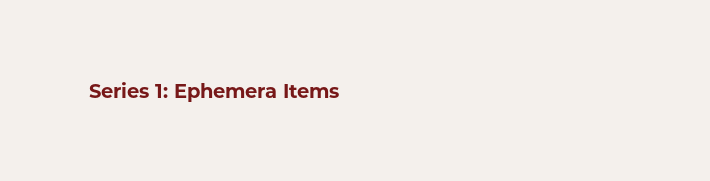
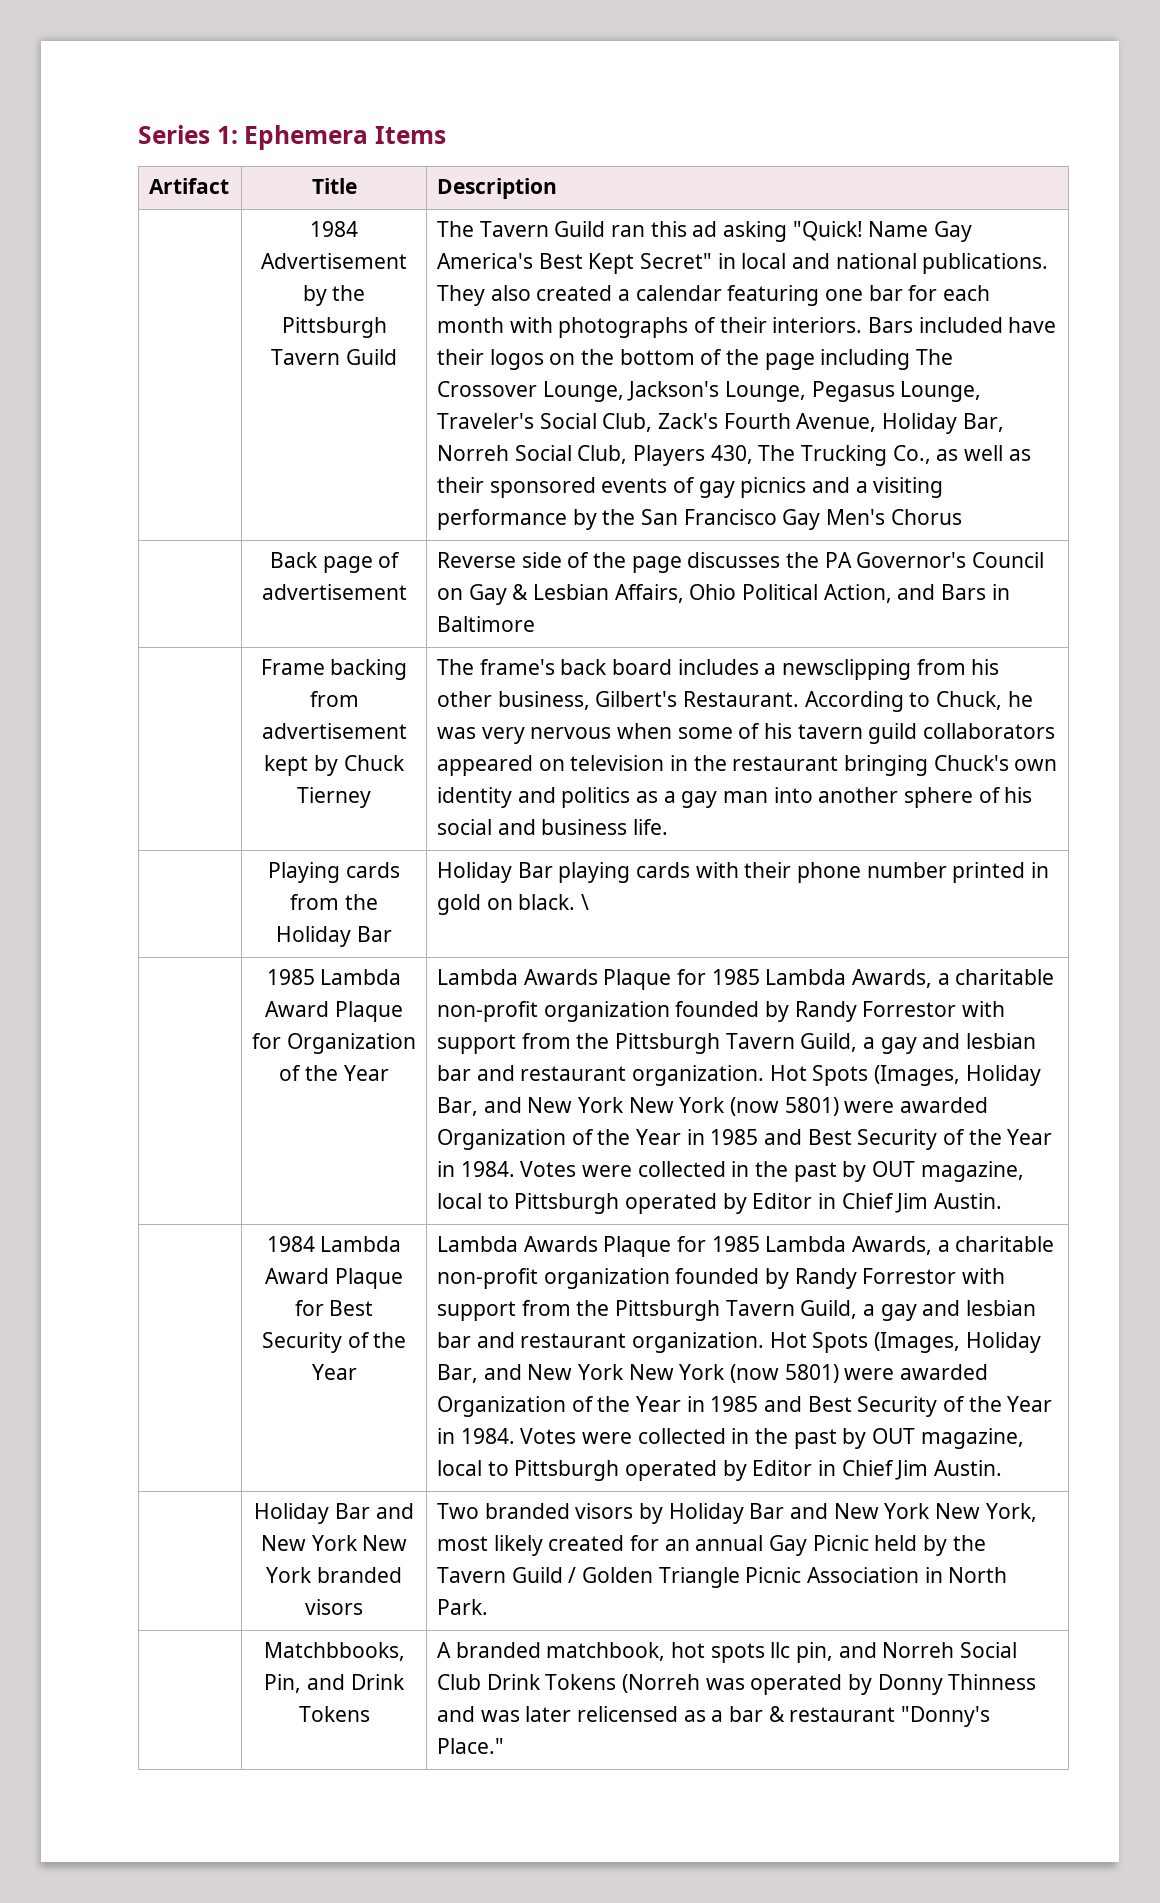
+ Artifact | Title | Description
+ | 1984 Advertisement by the Pittsburgh Tavern Guild | The Tavern Guild ran this ad asking "Quick! Name Gay America's Best Kept Secret" in local and national publications. They also created a calendar featuring one bar for each month with photographs of their interiors. Bars included have their logos on the bottom of the page including The Crossover Lounge, Jackson's Lounge, Pegasus Lounge, Traveler's Social Club, Zack's Fourth Avenue, Holiday Bar, Norreh Social Club, Players 430, The Trucking Co., as well as their sponsored events of gay picnics and a visiting performance by the San Francisco Gay Men's Chorus
+ | Back page of advertisement | Reverse side of the page discusses the PA Governor's Council on Gay & Lesbian Affairs, Ohio Political Action, and Bars in Baltimore
+ | Frame backing from advertisement kept by Chuck Tierney | The frame's back board includes a newsclipping from his other business, Gilbert's Restaurant. According to Chuck, he was very nervous when some of his tavern guild collaborators appeared on television in the restaurant bringing Chuck's own identity and politics as a gay man into another sphere of his social and business life.
+ | Playing cards from the Holiday Bar | Holiday Bar playing cards with their phone number printed in gold on black. \
+ | 1985 Lambda Award Plaque for Organization of the Year | Lambda Awards Plaque for 1985 Lambda Awards, a charitable non-profit organization founded by Randy Forrestor with support from the Pittsburgh Tavern Guild, a gay and lesbian bar and restaurant organization. Hot Spots (Images, Holiday Bar, and New York New York (now 5801) were awarded Organization of the Year in 1985 and Best Security of the Year in 1984. Votes were collected in the past by OUT magazine, local to Pittsburgh operated by Editor in Chief Jim Austin.
+ | 1984 Lambda Award Plaque for Best Security of the Year | Lambda Awards Plaque for 1985 Lambda Awards, a charitable non-profit organization founded by Randy Forrestor with support from the Pittsburgh Tavern Guild, a gay and lesbian bar and restaurant organization. Hot Spots (Images, Holiday Bar, and New York New York (now 5801) were awarded Organization of the Year in 1985 and Best Security of the Year in 1984. Votes were collected in the past by OUT magazine, local to Pittsburgh operated by Editor in Chief Jim Austin.
+ | Holiday Bar and New York New York branded visors | Two branded visors by Holiday Bar and New York New York, most likely created for an annual Gay Picnic held by the Tavern Guild / Golden Triangle Picnic Association in North Park.
+ | Matchbbooks, Pin, and Drink Tokens | A branded matchbook, hot spots llc pin, and Norreh Social Club Drink Tokens (Norreh was operated by Donny Thinness and was later relicensed as a bar & restaurant "Donny's Place."

